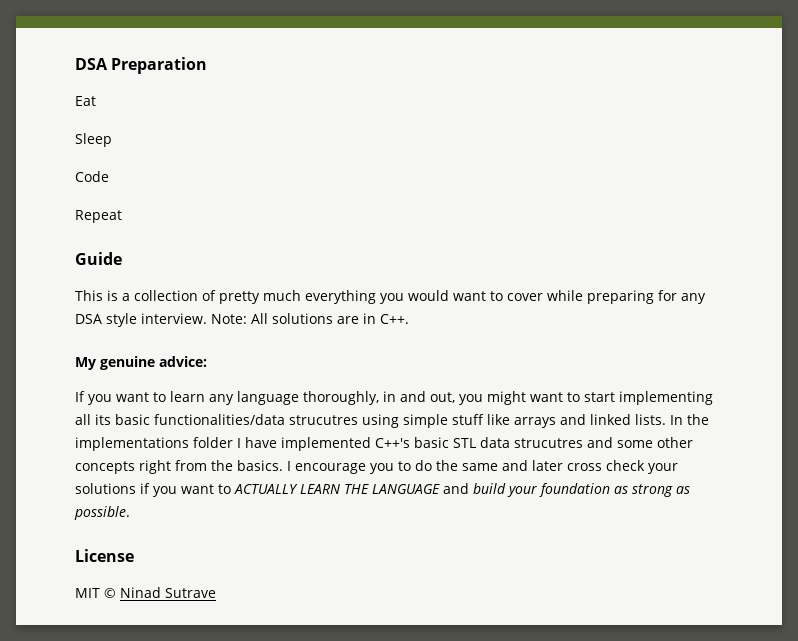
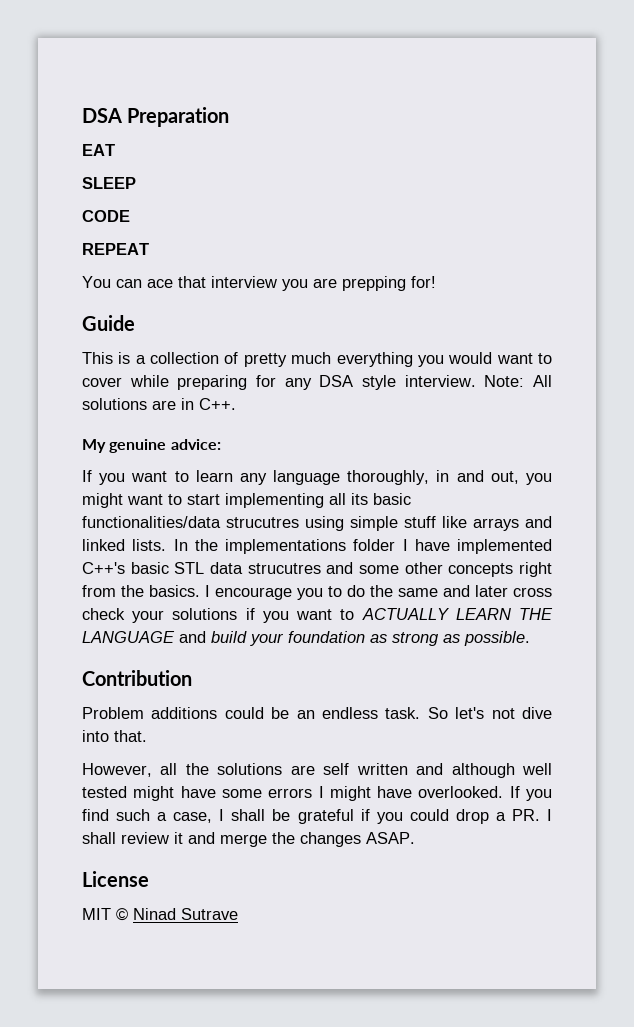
- Eat
- Sleep
- Code
- Repeat
+ EAT
+ SLEEP
+ CODE
+ REPEAT
+ You can ace that interview you are prepping for!
+ Contribution
+ Problem additions could be an endless task. So let's not dive into that.
+ However, all the solutions are self written and although well tested might have some errors I might have overlooked. If you find such a case, I shall be grateful if you could drop a PR. I shall review it and merge the changes ASAP.

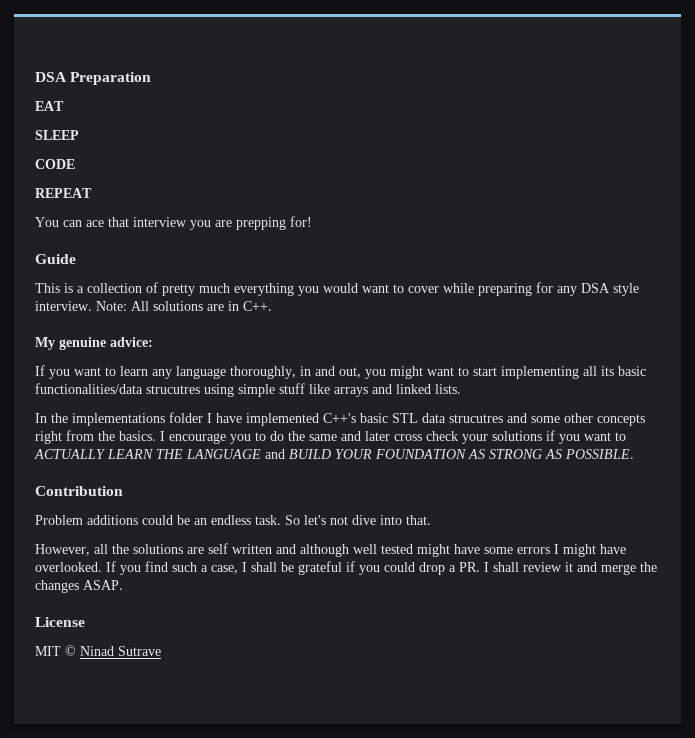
- If you want to learn any language thoroughly, in and out, you might want to start implementing all its basic functionalities/data strucutres using simple stuff like arrays and linked lists. In the implementations folder I have implemented C++'s basic STL data strucutres and some other concepts right from the basics.
+ If you want to learn any language thoroughly, in and out, you might want to start implementing all its basic functionalities/data strucutres using simple stuff like arrays and linked lists.
+ In the implementations folder I have implemented C++'s basic STL data strucutres and some other concepts right from the basics.
- I encourage you to do the same and later cross check your solutions if you want to ACTUALLY LEARN THE LANGUAGE and build your foundation as strong as possible.
+ I encourage you to do the same and later cross check your solutions if you want to ACTUALLY LEARN THE LANGUAGE and BUILD YOUR FOUNDATION AS STRONG AS POSSIBLE.

